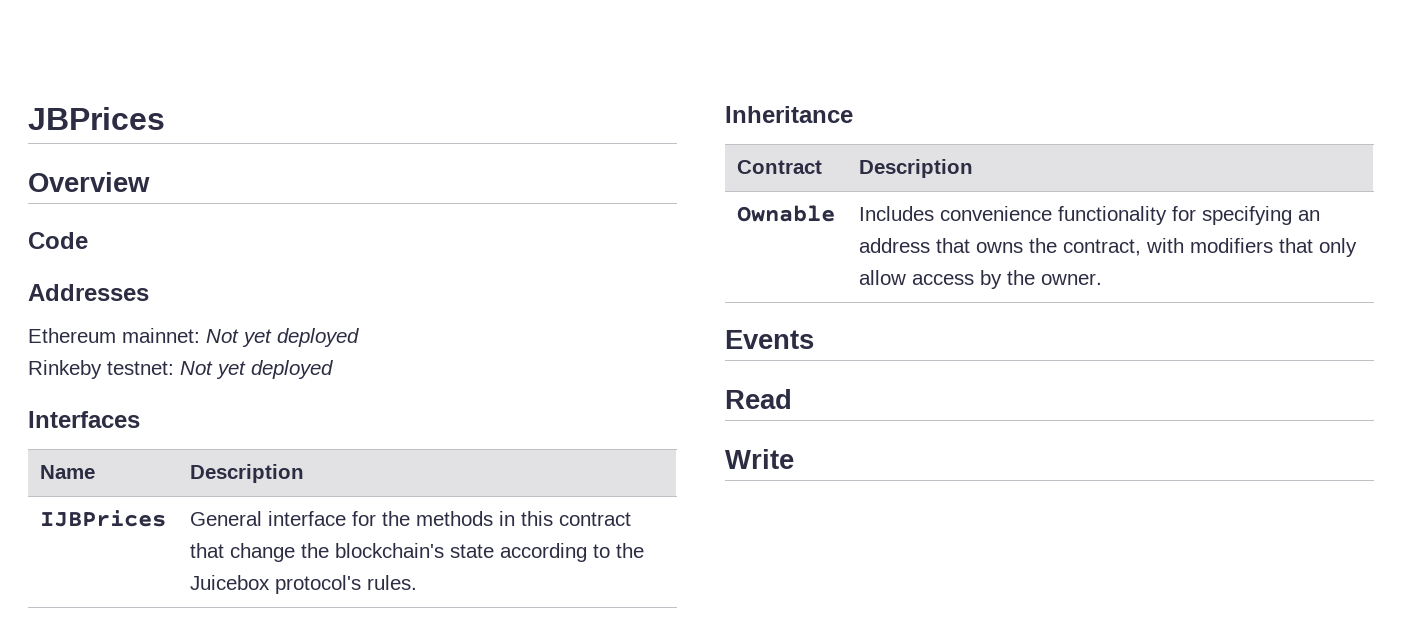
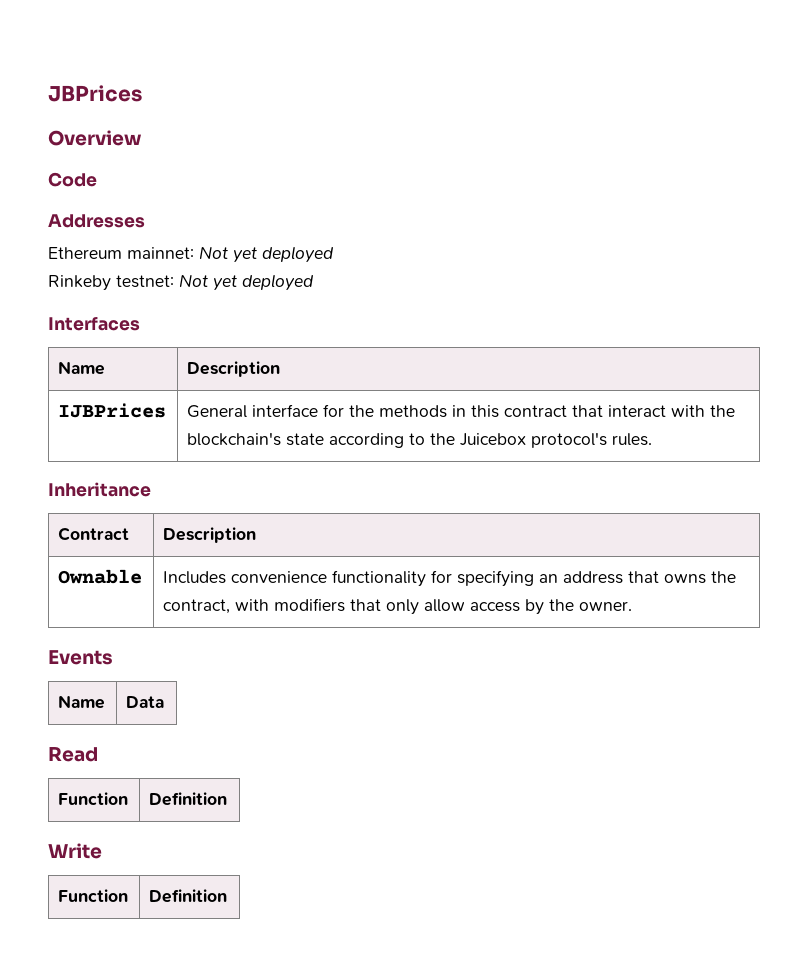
- IJBPrices | General interface for the methods in this contract that change the blockchain's state according to the Juicebox protocol's rules.
+ IJBPrices | General interface for the methods in this contract that interact with the blockchain's state according to the Juicebox protocol's rules.
+ Name | Data
  Read
+ Function | Definition
  Write
+ Function | Definition

